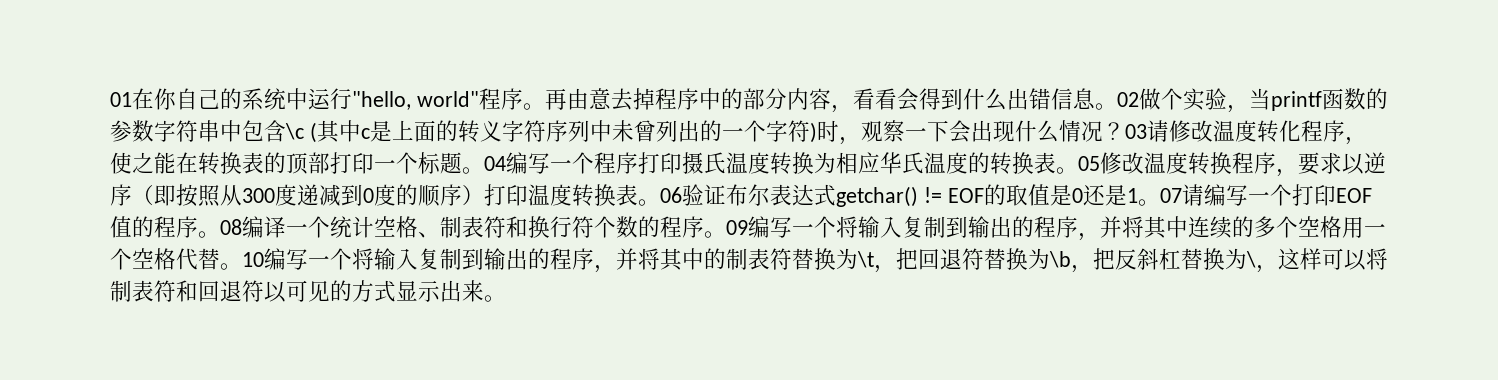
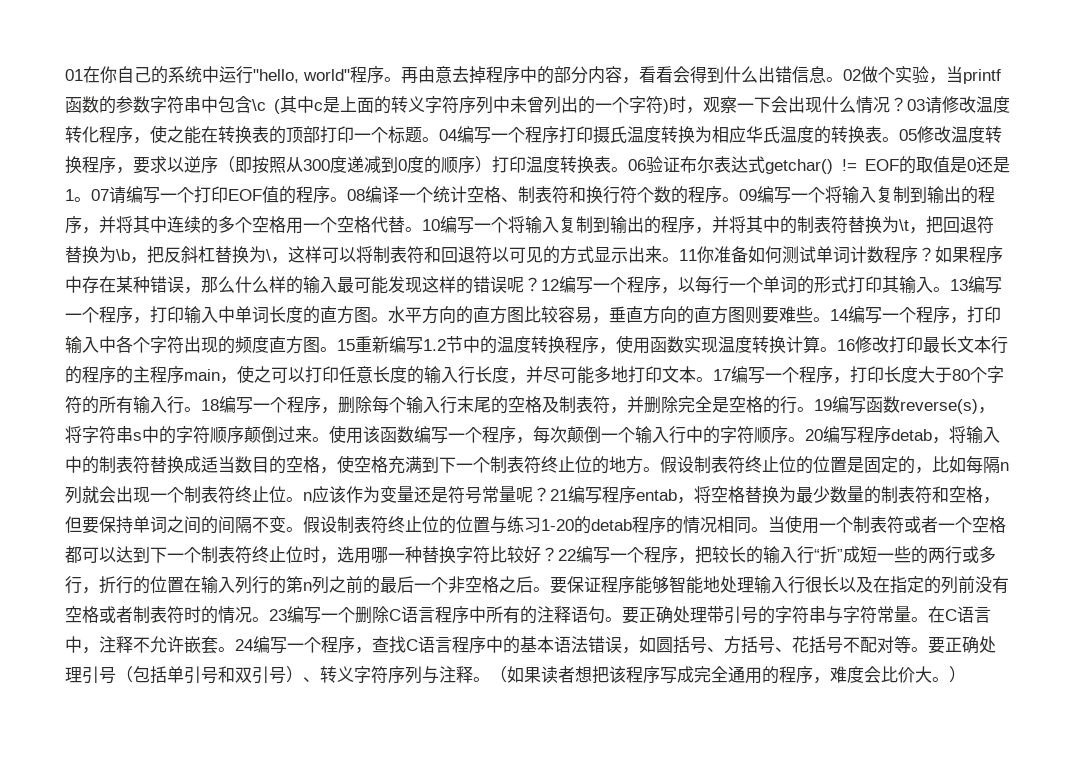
+ 11你准备如何测试单词计数程序？如果程序中存在某种错误，那么什么样的输入最可能发现这样的错误呢？12编写一个程序，以每行一个单词的形式打印其输入。13编写一个程序，打印输入中单词长度的直方图。水平方向的直方图比较容易，垂直方向的直方图则要难些。14编写一个程序，打印输入中各个字符出现的频度直方图。15重新编写1.2节中的温度转换程序，使用函数实现温度转换计算。16修改打印最长文本行的程序的主程序main，使之可以打印任意长度的输入行长度，并尽可能多地打印文本。17编写一个程序，打印长度大于80个字符的所有输入行。18编写一个程序，删除每个输入行末尾的空格及制表符，并删除完全是空格的行。19编写函数reverse(s)，将字符串s中的字符顺序颠倒过来。使用该函数编写一个程序，每次颠倒一个输入行中的字符顺序。20编写程序detab，将输入中的制表符替换成适当数目的空格，使空格充满到下一个制表符终止位的地方。假设制表符终止位的位置是固定的，比如每隔n列就会出现一个制表符终止位。n应该作为变量还是符号常量呢？21编写程序entab，将空格替换为最少数量的制表符和空格，但要保持单词之间的间隔不变。假设制表符终止位的位置与练习1-20的detab程序的情况相同。当使用一个制表符或者一个空格都可以达到下一个制表符终止位时，选用哪一种替换字符比较好？22编写一个程序，把较长的输入行“折”成短一些的两行或多行，折行的位置在输入列行的第n列之前的最后一个非空格之后。要保证程序能够智能地处理输入行很长以及在指定的列前没有空格或者制表符时的情况。23编写一个删除C语言程序中所有的注释语句。要正确处理带引号的字符串与字符常量。在C语言中，注释不允许嵌套。24编写一个程序，查找C语言程序中的基本语法错误，如圆括号、方括号、花括号不配对等。要正确处理引号（包括单引号和双引号）、转义字符序列与注释。（如果读者想把该程序写成完全通用的程序，难度会比价大。）

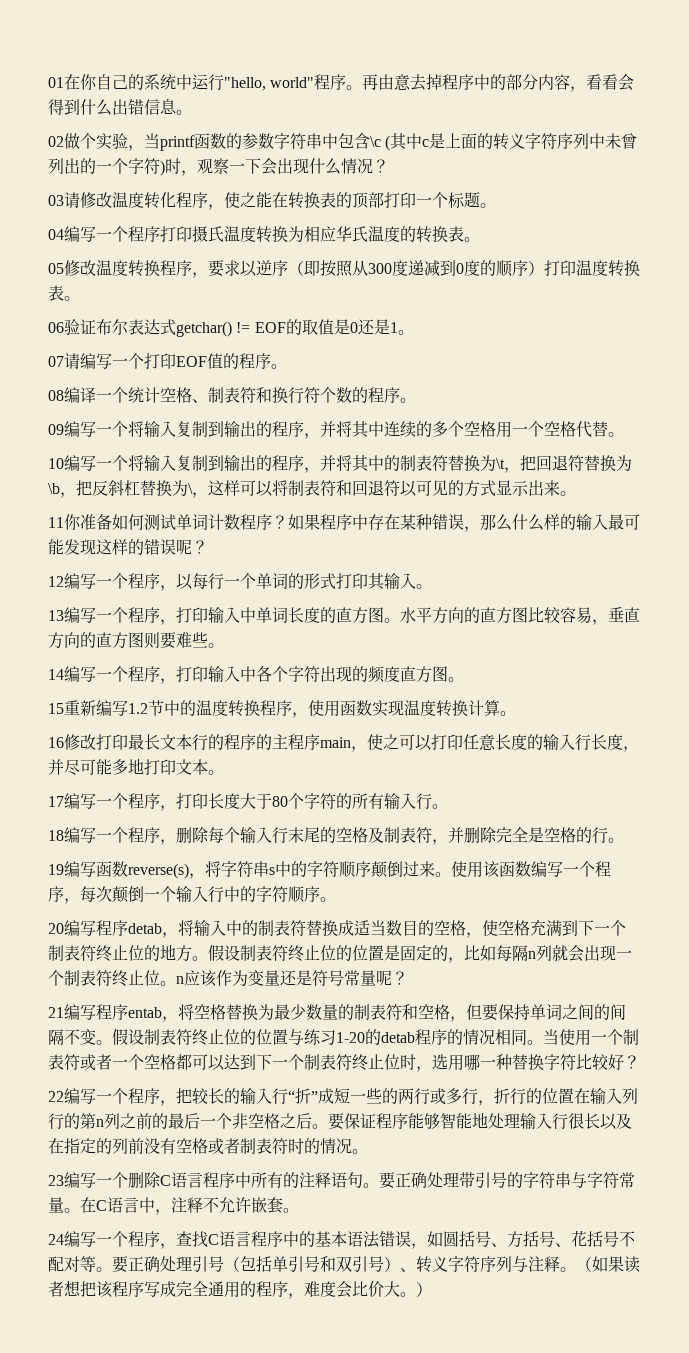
- 再由意去掉程序中的部分内容，看看会得到什么出错信息。02做个实验，当printf函数的参数字符串中包含\c (其中c是上面的转义字符序列中未曾列出的一个字符)时，观察一下会出现什么情况？03请修改温度转化程序，使之能在转换表的顶部打印一个标题。04编写一个程序打印摄氏温度转换为相应华氏温度的转换表。05修改温度转换程序，要求以逆序（即按照从300度递减到0度的顺序）打印温度转换表。06验证布尔表达式getchar() != EOF的取值是0还是1。07请编写一个打印EOF值的程序。08编译一个统计空格、制表符和换行符个数的程序。09编写一个将输入复制到输出的程序，并将其中连续的多个空格用一个空格代替。10编写一个将输入复制到输出的程序，并将其中的制表符替换为\t，把回退符替换为\b，把反斜杠替换为\，这样可以将制表符和回退符以可见的方式显示出来。11你准备如何测试单词计数程序？
+ 再由意去掉程序中的部分内容，看看会得到什么出错信息。
+ 02做个实验，当printf函数的参数字符串中包含\c (其中c是上面的转义字符序列中未曾列出的一个字符)时，观察一下会出现什么情况？
+ 03请修改温度转化程序，使之能在转换表的顶部打印一个标题。
+ 04编写一个程序打印摄氏温度转换为相应华氏温度的转换表。
+ 05修改温度转换程序，要求以逆序（即按照从300度递减到0度的顺序）打印温度转换表。
+ 06验证布尔表达式getchar() != EOF的取值是0还是1。
+ 07请编写一个打印EOF值的程序。
+ 08编译一个统计空格、制表符和换行符个数的程序。
+ 09编写一个将输入复制到输出的程序，并将其中连续的多个空格用一个空格代替。
+ 10编写一个将输入复制到输出的程序，并将其中的制表符替换为\t，把回退符替换为\b，把反斜杠替换为\，这样可以将制表符和回退符以可见的方式显示出来。
+ 11你准备如何测试单词计数程序？
- 如果程序中存在某种错误，那么什么样的输入最可能发现这样的错误呢？12编写一个程序，以每行一个单词的形式打印其输入。13编写一个程序，打印输入中单词长度的直方图。
+ 如果程序中存在某种错误，那么什么样的输入最可能发现这样的错误呢？
+ 12编写一个程序，以每行一个单词的形式打印其输入。
+ 13编写一个程序，打印输入中单词长度的直方图。
- 水平方向的直方图比较容易，垂直方向的直方图则要难些。14编写一个程序，打印输入中各个字符出现的频度直方图。15重新编写1.2节中的温度转换程序，使用函数实现温度转换计算。16修改打印最长文本行的程序的主程序main，使之可以打印任意长度的输入行长度，并尽可能多地打印文本。17编写一个程序，打印长度大于80个字符的所有输入行。18编写一个程序，删除每个输入行末尾的空格及制表符，并删除完全是空格的行。19编写函数reverse(s)，将字符串s中的字符顺序颠倒过来。
+ 水平方向的直方图比较容易，垂直方向的直方图则要难些。
+ 14编写一个程序，打印输入中各个字符出现的频度直方图。
+ 15重新编写1.2节中的温度转换程序，使用函数实现温度转换计算。
+ 16修改打印最长文本行的程序的主程序main，使之可以打印任意长度的输入行长度，并尽可能多地打印文本。
+ 17编写一个程序，打印长度大于80个字符的所有输入行。
+ 18编写一个程序，删除每个输入行末尾的空格及制表符，并删除完全是空格的行。
+ 19编写函数reverse(s)，将字符串s中的字符顺序颠倒过来。
- 使用该函数编写一个程序，每次颠倒一个输入行中的字符顺序。20编写程序detab，将输入中的制表符替换成适当数目的空格，使空格充满到下一个制表符终止位的地方。
+ 使用该函数编写一个程序，每次颠倒一个输入行中的字符顺序。
+ 20编写程序detab，将输入中的制表符替换成适当数目的空格，使空格充满到下一个制表符终止位的地方。
- 假设制表符终止位的位置是固定的，比如每隔n列就会出现一个制表符终止位。n应该作为变量还是符号常量呢？21编写程序entab，将空格替换为最少数量的制表符和空格，但要保持单词之间的间隔不变。
+ 假设制表符终止位的位置是固定的，比如每隔n列就会出现一个制表符终止位。n应该作为变量还是符号常量呢？
+ 21编写程序entab，将空格替换为最少数量的制表符和空格，但要保持单词之间的间隔不变。
- 当使用一个制表符或者一个空格都可以达到下一个制表符终止位时，选用哪一种替换字符比较好？22编写一个程序，把较长的输入行“折”成短一些的两行或多行，折行的位置在输入列行的第n列之前的最后一个非空格之后。
+ 当使用一个制表符或者一个空格都可以达到下一个制表符终止位时，选用哪一种替换字符比较好？
+ 22编写一个程序，把较长的输入行“折”成短一些的两行或多行，折行的位置在输入列行的第n列之前的最后一个非空格之后。
- 要保证程序能够智能地处理输入行很长以及在指定的列前没有空格或者制表符时的情况。23编写一个删除C语言程序中所有的注释语句。
+ 要保证程序能够智能地处理输入行很长以及在指定的列前没有空格或者制表符时的情况。
+ 23编写一个删除C语言程序中所有的注释语句。
- 在C语言中，注释不允许嵌套。24编写一个程序，查找C语言程序中的基本语法错误，如圆括号、方括号、花括号不配对等。
+ 在C语言中，注释不允许嵌套。
+ 24编写一个程序，查找C语言程序中的基本语法错误，如圆括号、方括号、花括号不配对等。

